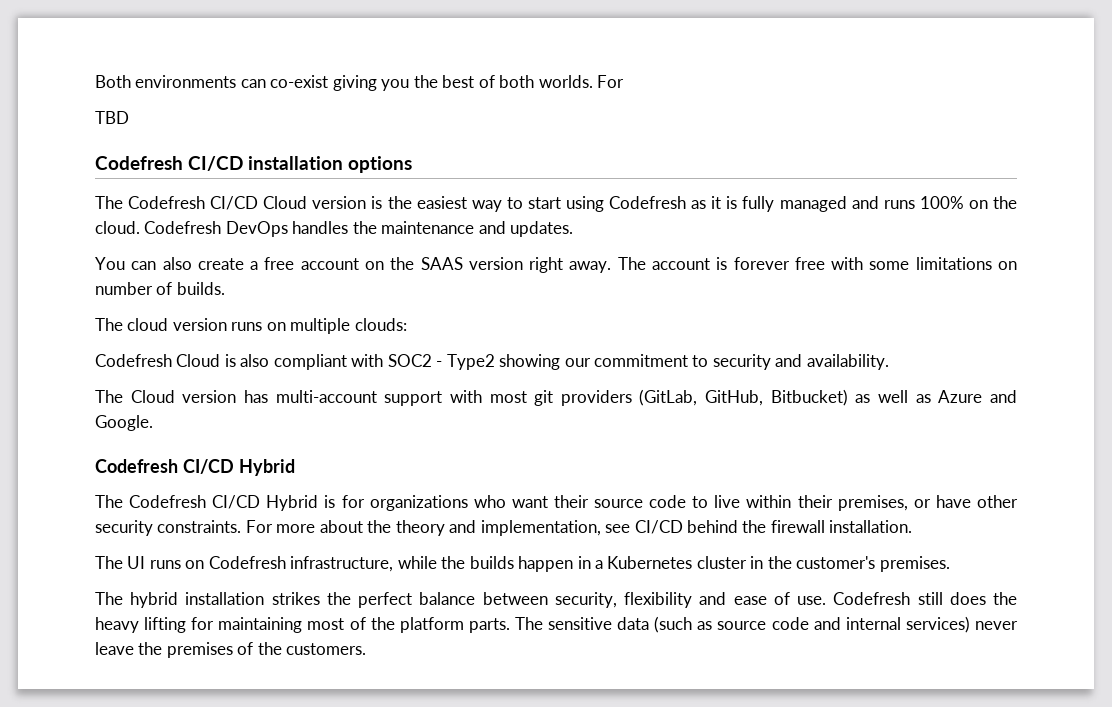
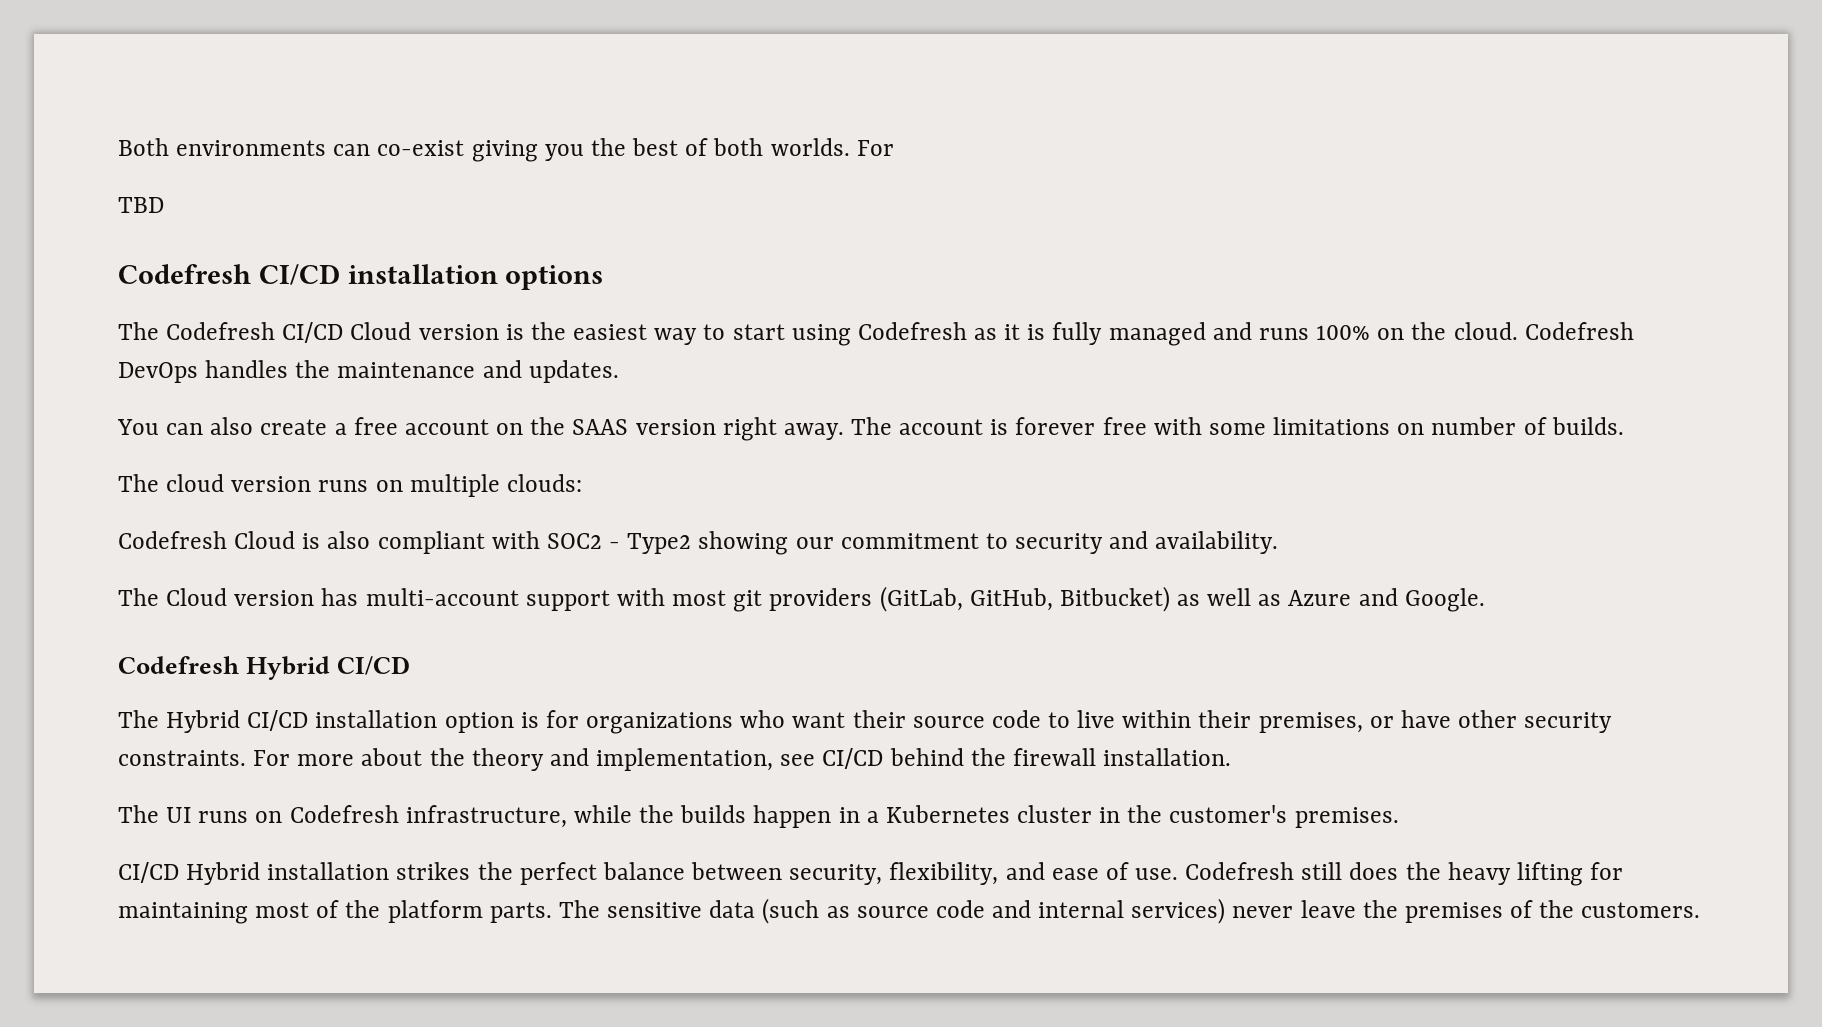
  The Cloud version has multi-account support with most git providers (GitLab, GitHub, Bitbucket) as well as Azure and Google.
- Codefresh CI/CD Hybrid
- The Codefresh CI/CD Hybrid is for organizations who want their source code to live within their premises, or have other security constraints.
+ Codefresh Hybrid CI/CD
+ The Hybrid CI/CD installation option is for organizations who want their source code to live within their premises, or have other security constraints.
- The hybrid installation strikes the perfect balance between security, flexibility and ease of use.
+ CI/CD Hybrid installation strikes the perfect balance between security, flexibility, and ease of use.

